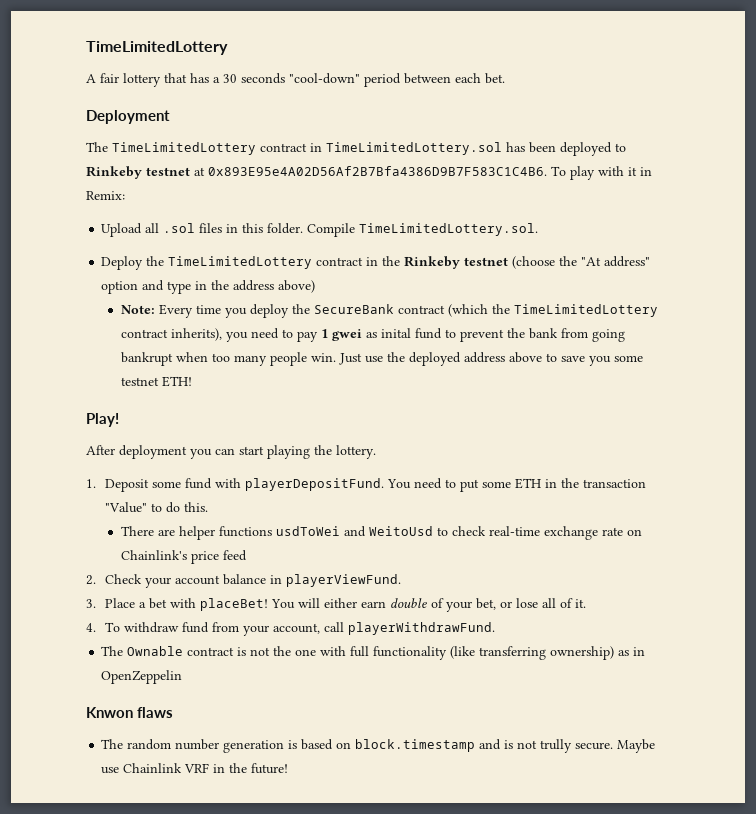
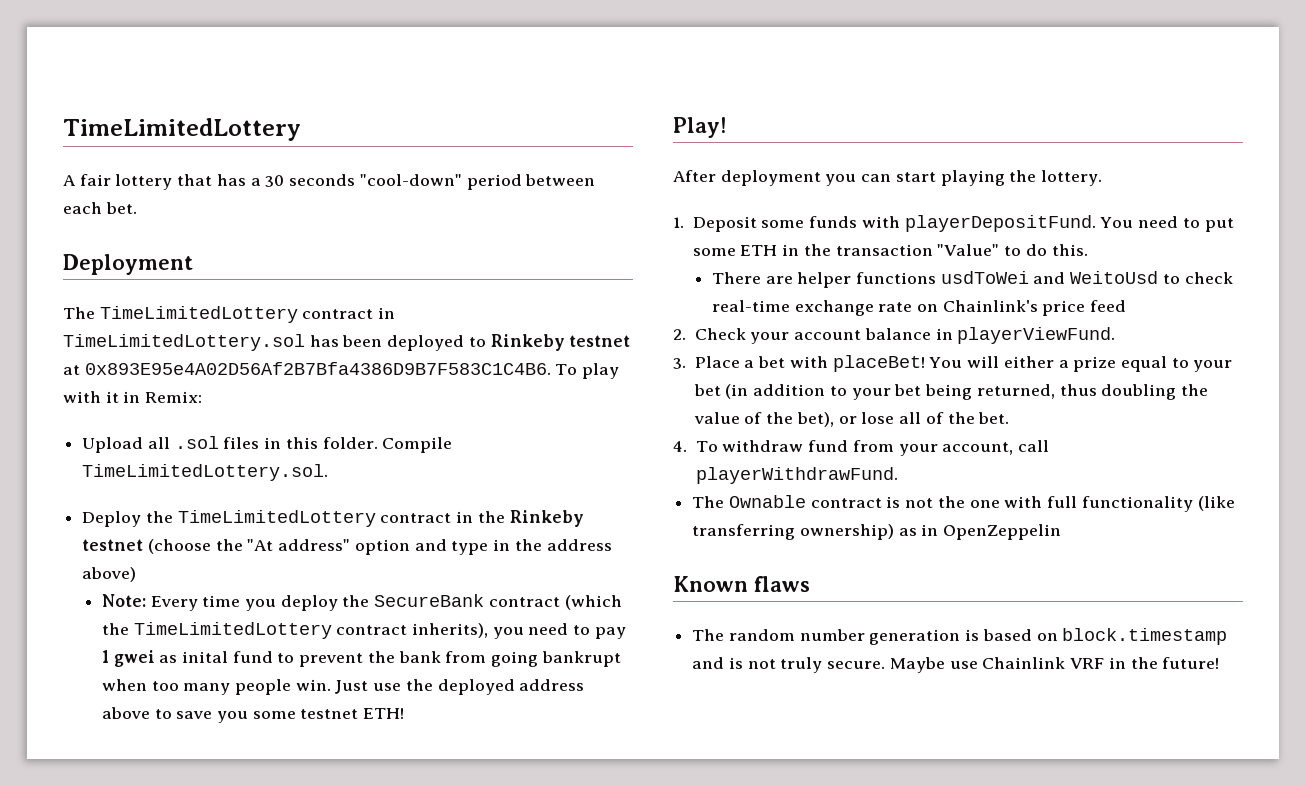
- 1. Deposit some fund with playerDepositFund.
+ 1. Deposit some funds with playerDepositFund.
- You will either earn double of your bet, or lose all of it.
+ You will either a prize equal to your bet (in addition to your bet being returned, thus doubling the value of the bet), or lose all of the bet.
- Knwon flaws
+ Known flaws
- The random number generation is based on block.timestamp and is not trully secure.
+ The random number generation is based on block.timestamp and is not truly secure.

